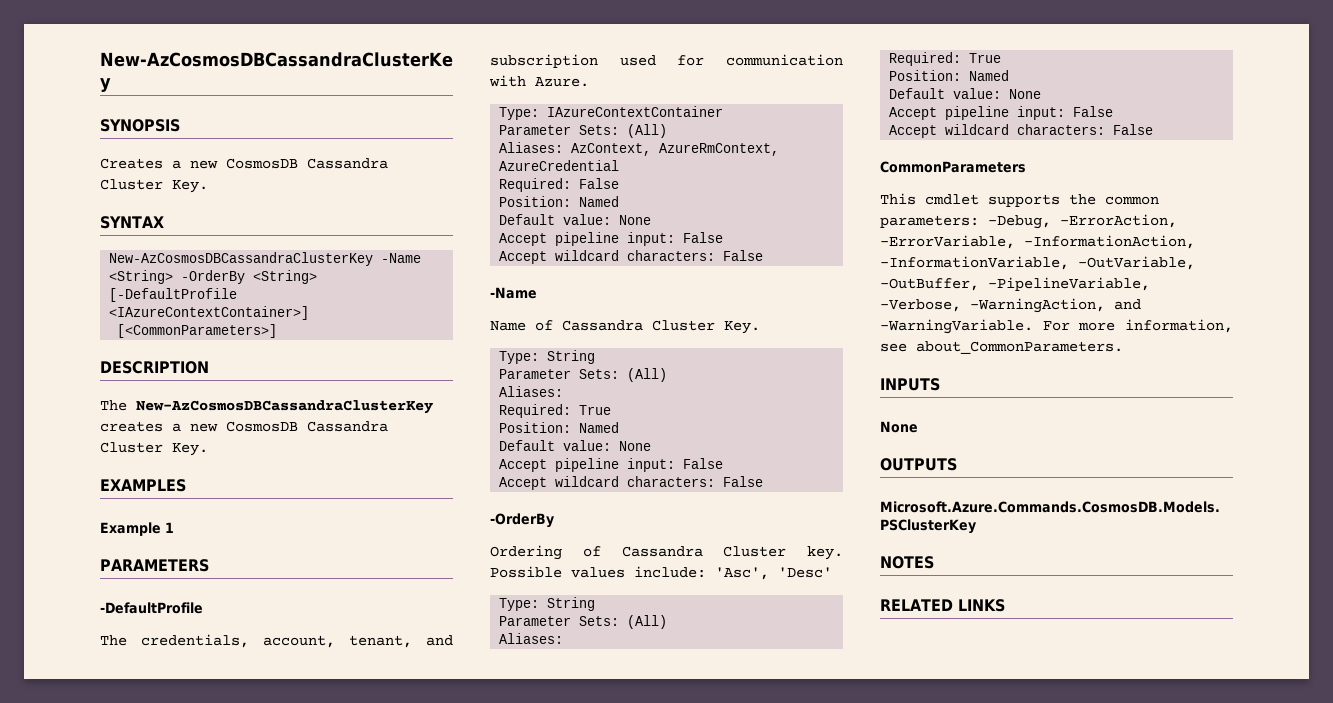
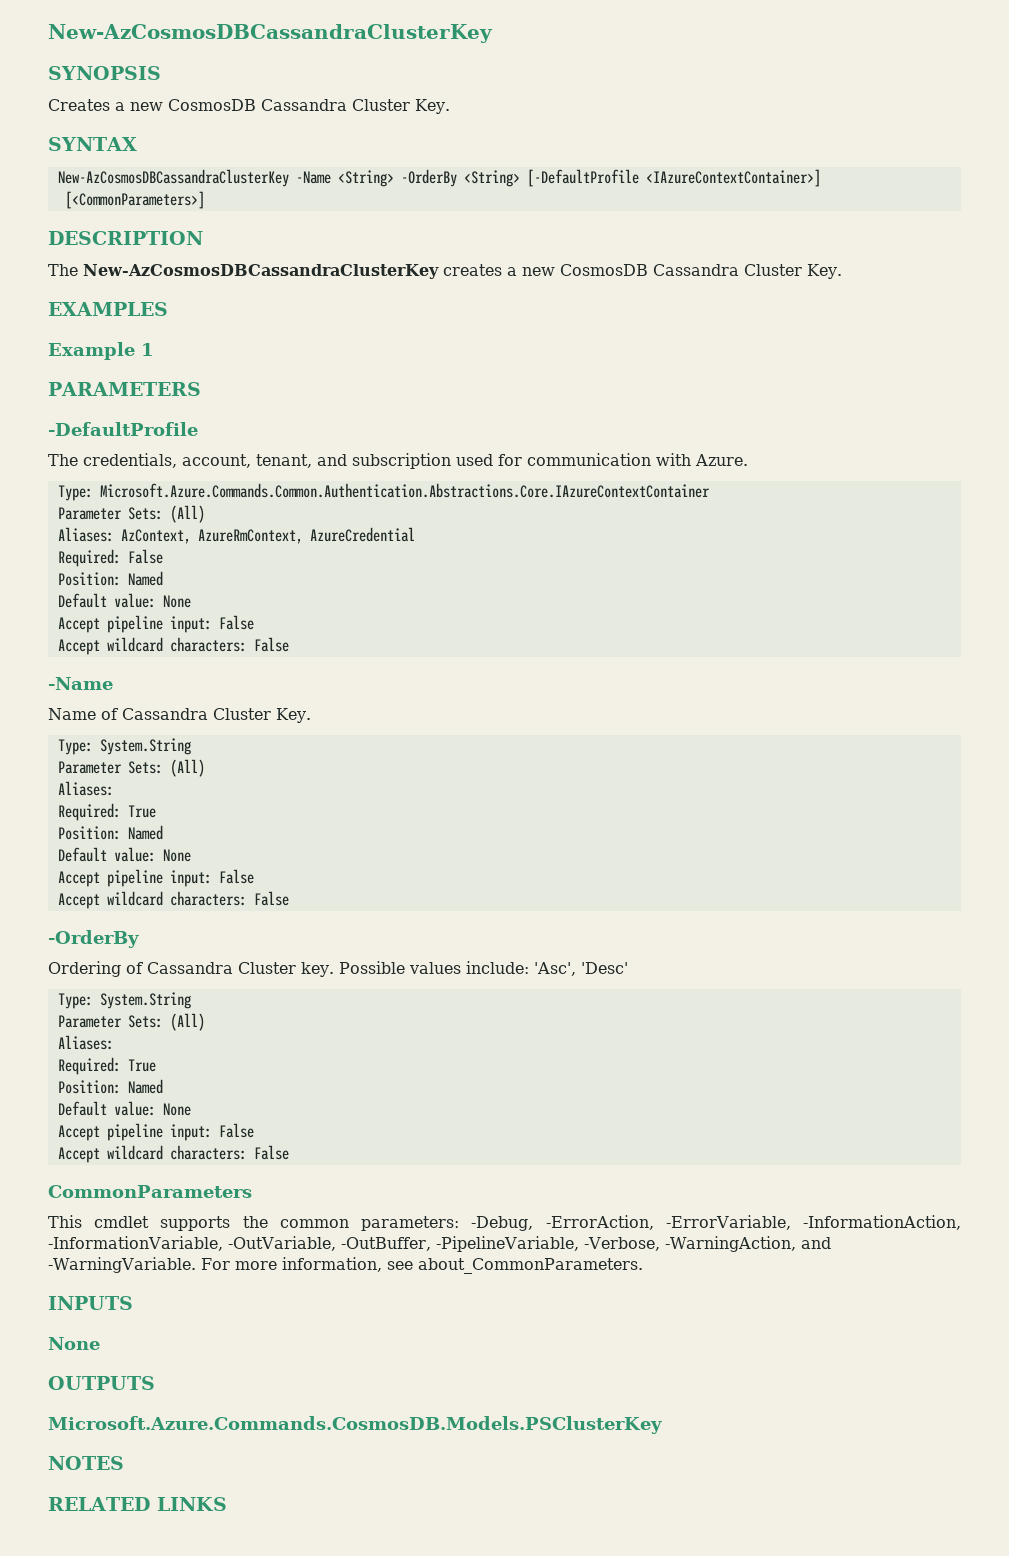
- Type: IAzureContextContainer
+ Type: Microsoft.Azure.Commands.Common.Authentication.Abstractions.Core.IAzureContextContainer
  Name of Cassandra Cluster Key.
- Type: String
+ Type: System.String
  Possible values include: 'Asc', 'Desc'
- Type: String
+ Type: System.String

